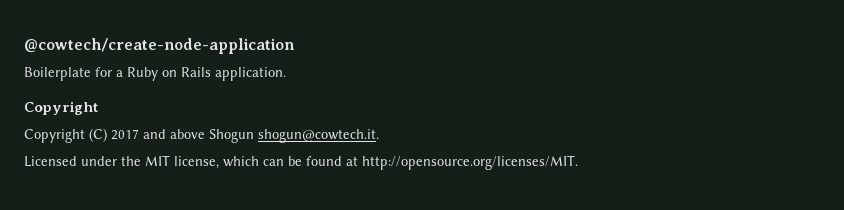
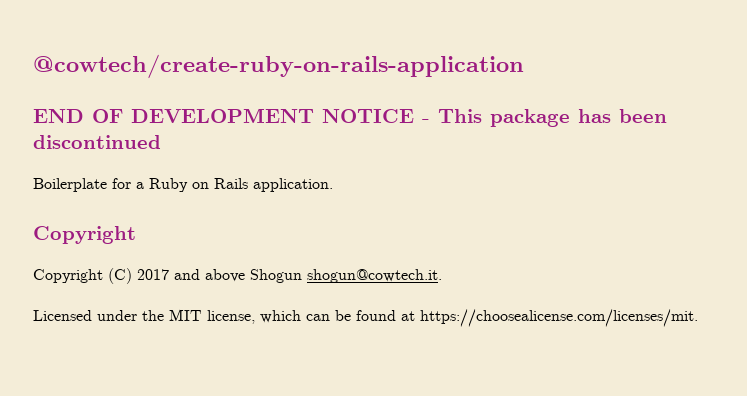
- @cowtech/create-node-application
+ @cowtech/create-ruby-on-rails-application
+ END OF DEVELOPMENT NOTICE - This package has been discontinued
- Licensed under the MIT license, which can be found at http://opensource.org/licenses/MIT.
+ Licensed under the MIT license, which can be found at https://choosealicense.com/licenses/mit.

